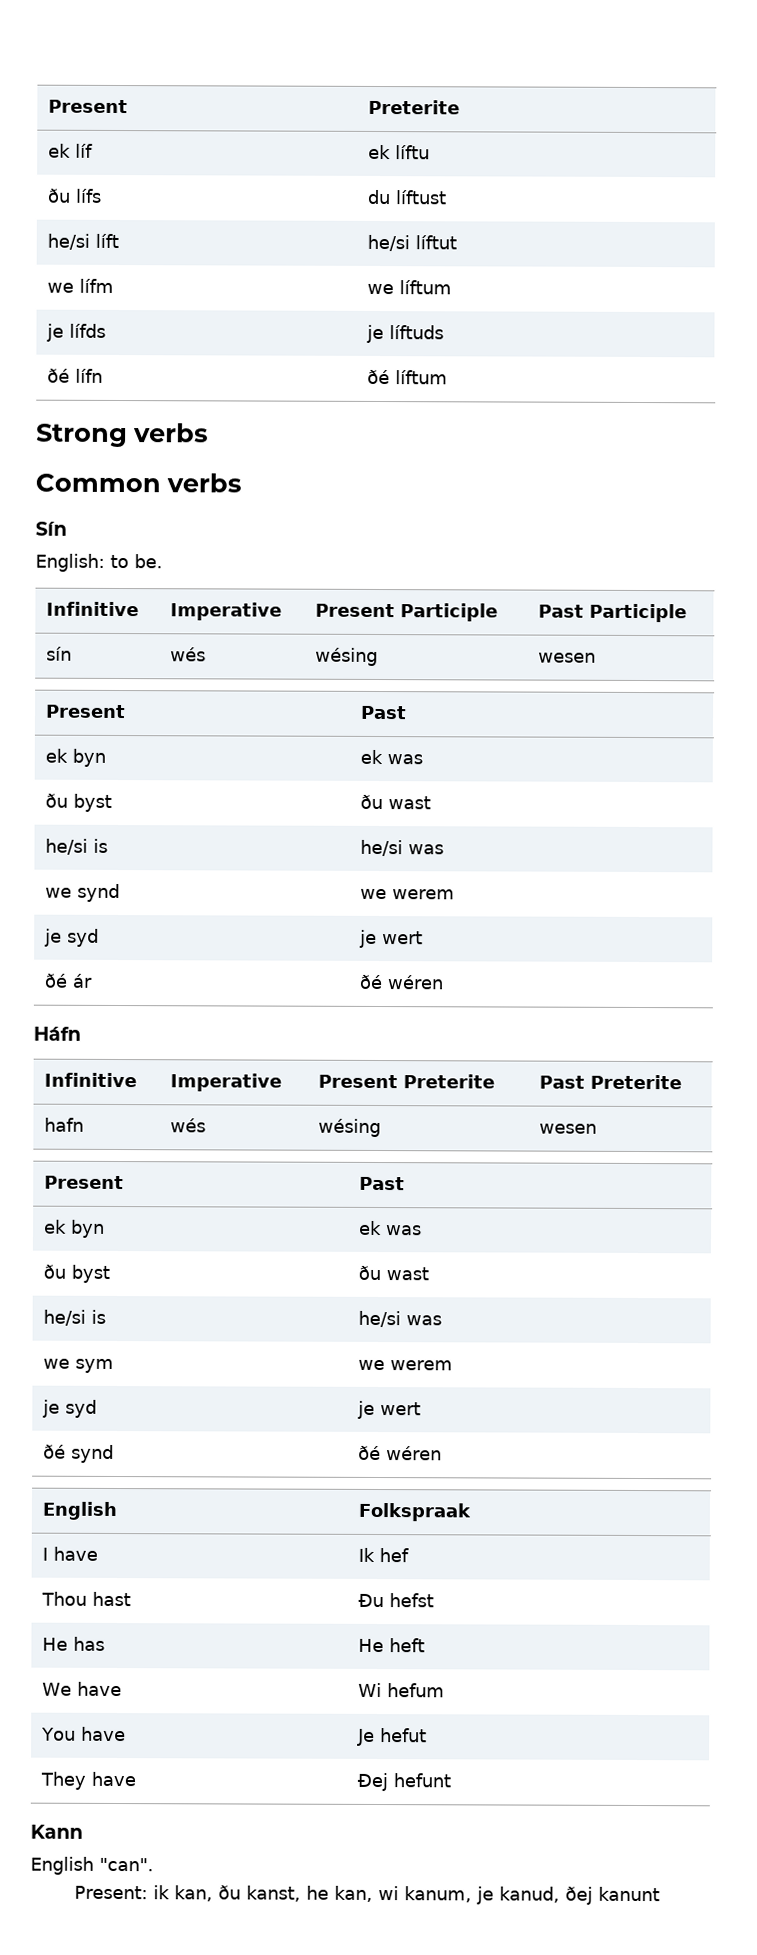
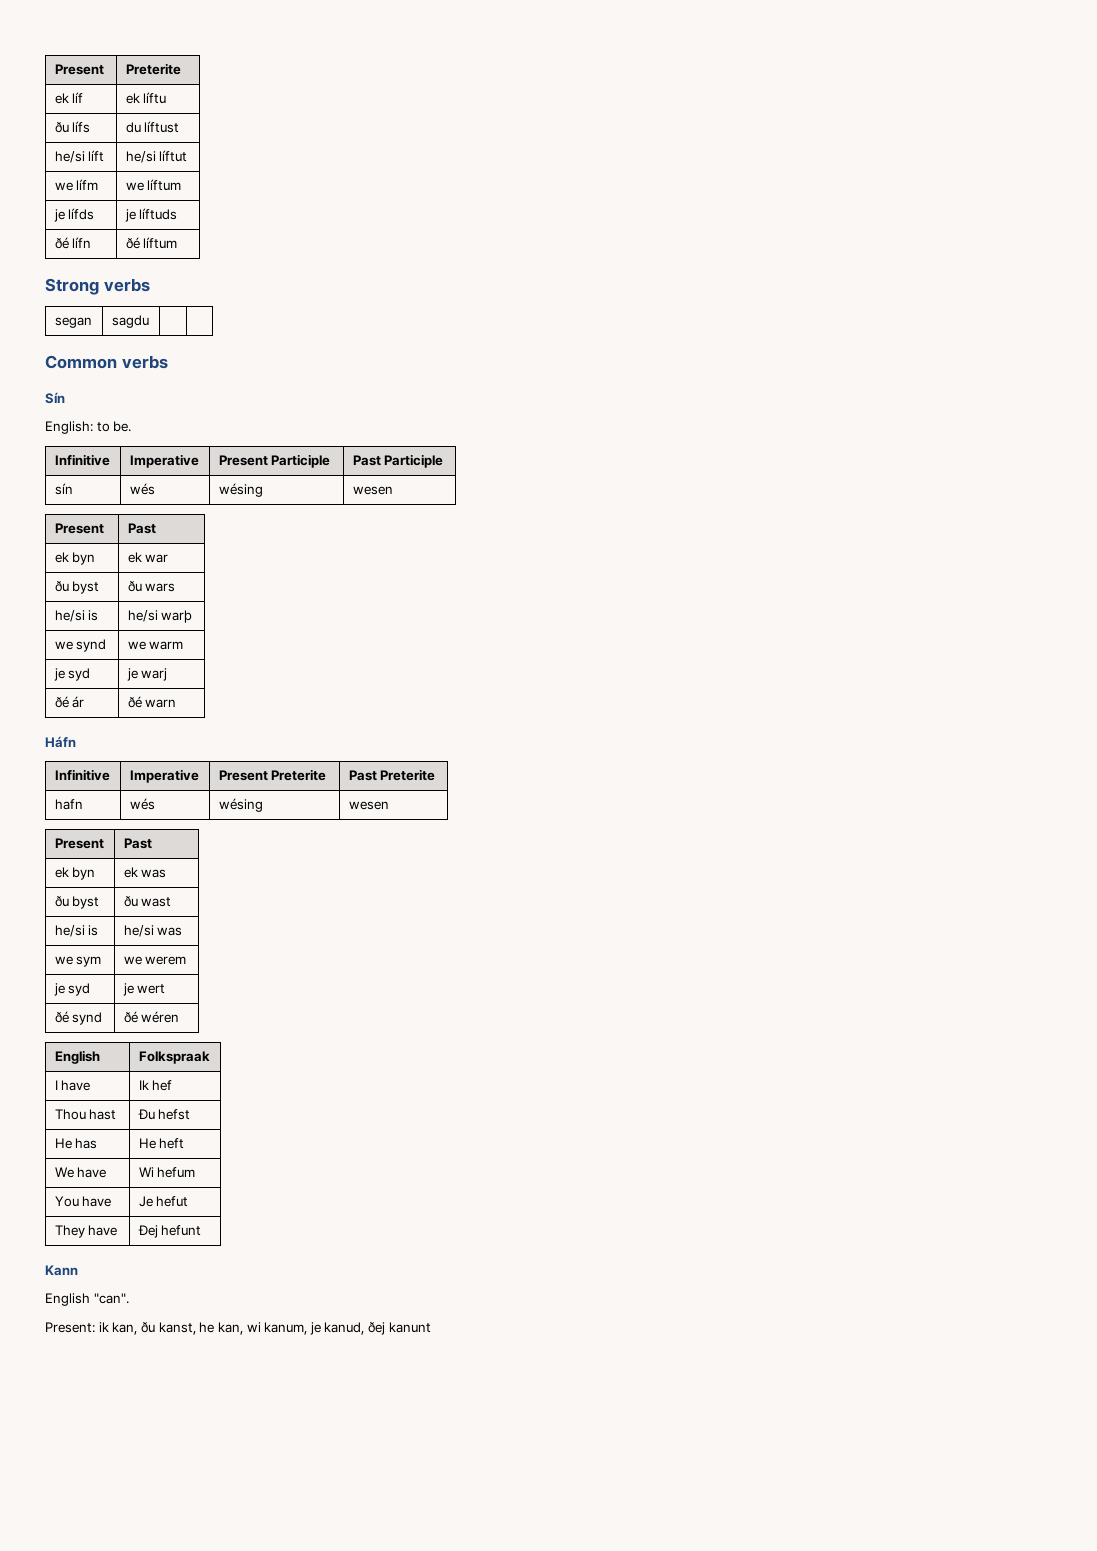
+ segan | sagdu | |
  sín | wés | wésing | wesen
  Present | Past
- ek byn | ek was
- ðu byst | ðu wast
- he/si is | he/si was
+ ek byn | ek war
+ ðu byst | ðu wars
+ he/si is | he/si warþ
- we synd | we werem
- je syd | je wert
+ we synd | we warm
+ je syd | je warj
- ðé ár | ðé wéren
+ ðé ár | ðé warn

